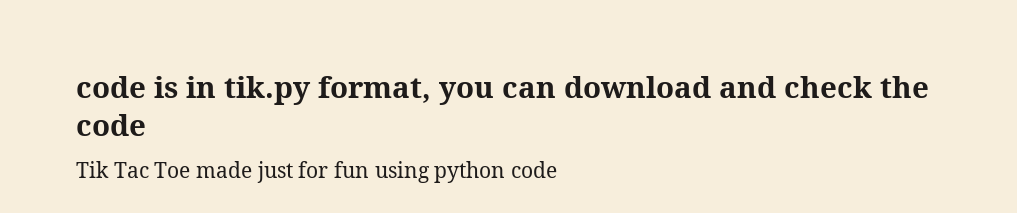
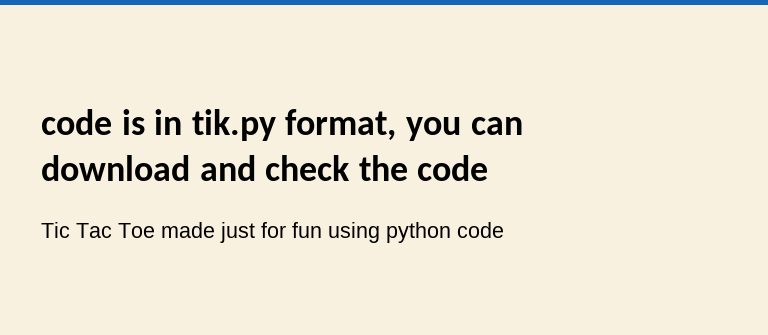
- Tik Tac Toe made just for fun using python code
+ Tic Tac Toe made just for fun using python code

